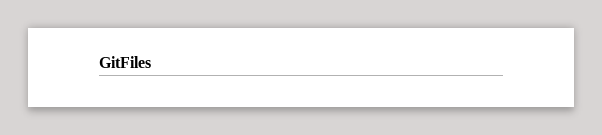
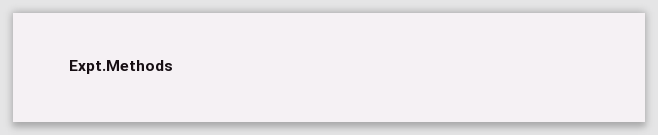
- GitFiles
+ Expt.Methods

